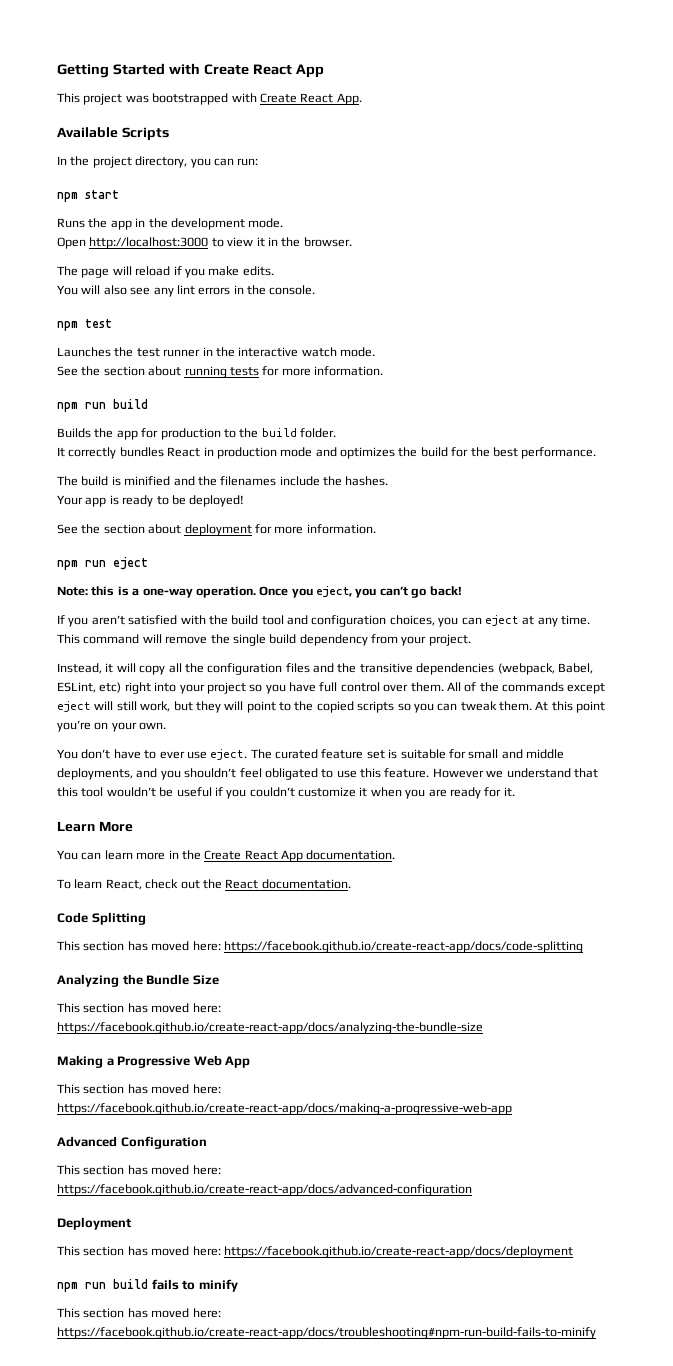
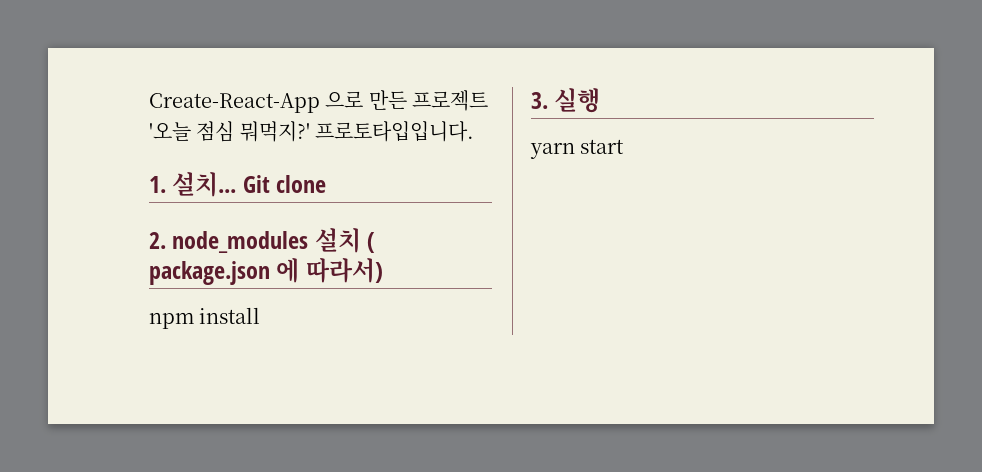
- Getting Started with Create React App
- This project was bootstrapped with Create React App.
- Available Scripts
- In the project directory, you can run:
- npm start
- Runs the app in the development mode.
- Open http://localhost:3000 to view it in the browser.
- The page will reload if you make edits.
- You will also see any lint errors in the console.
- npm test
- Launches the test runner in the interactive watch mode.
- See the section about running tests for more information.
- npm run build
- Builds the app for production to the build folder.
- It correctly bundles React in production mode and optimizes the build for the best performance.
- The build is minified and the filenames include the hashes.
- Your app is ready to be deployed!
- See the section about deployment for more information.
- npm run eject
- Note: this is a one-way operation. Once you eject, you can’t go back!
- If you aren’t satisfied with the build tool and configuration choices, you can eject at any time. This command will remove the single build dependency from your project.
- Instead, it will copy all the configuration files and the transitive dependencies (webpack, Babel, ESLint, etc) right into your project so you have full control over them. All of the commands except eject will still work, but they will point to the copied scripts so you can tweak them. At this point you’re on your own.
- You don’t have to ever use eject. The curated feature set is suitable for small and middle deployments, and you shouldn’t feel obligated to use this feature. However we understand that this tool wouldn’t be useful if you couldn’t customize it when you are ready for it.
- Learn More
- You can learn more in the Create React App documentation.
- To learn React, check out the React documentation.
- Code Splitting
- This section has moved here: https://facebook.github.io/create-react-app/docs/code-splitting
- Analyzing the Bundle Size
- This section has moved here: https://facebook.github.io/create-react-app/docs/analyzing-the-bundle-size
- Making a Progressive Web App
- This section has moved here: https://facebook.github.io/create-react-app/docs/making-a-progressive-web-app
- Advanced Configuration
- This section has moved here: https://facebook.github.io/create-react-app/docs/advanced-configuration
- Deployment
- This section has moved here: https://facebook.github.io/create-react-app/docs/deployment
- npm run build fails to minify
- This section has moved here: https://facebook.github.io/create-react-app/docs/troubleshooting#npm-run-build-fails-to-minify
+ Create-React-App 으로 만든 프로젝트 '오늘 점심 뭐먹지?' 프로토타입입니다.
+ 1. 설치... Git clone
+ 2. node_modules 설치 ( package.json 에 따라서)
+ npm install
+ 3. 실행
+ yarn start

